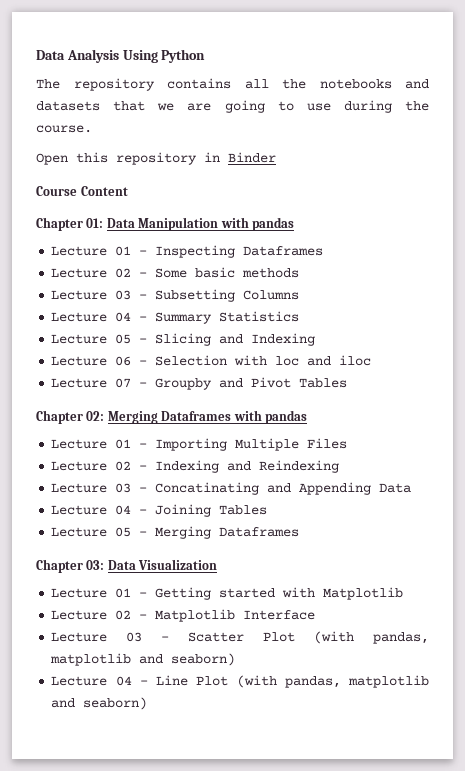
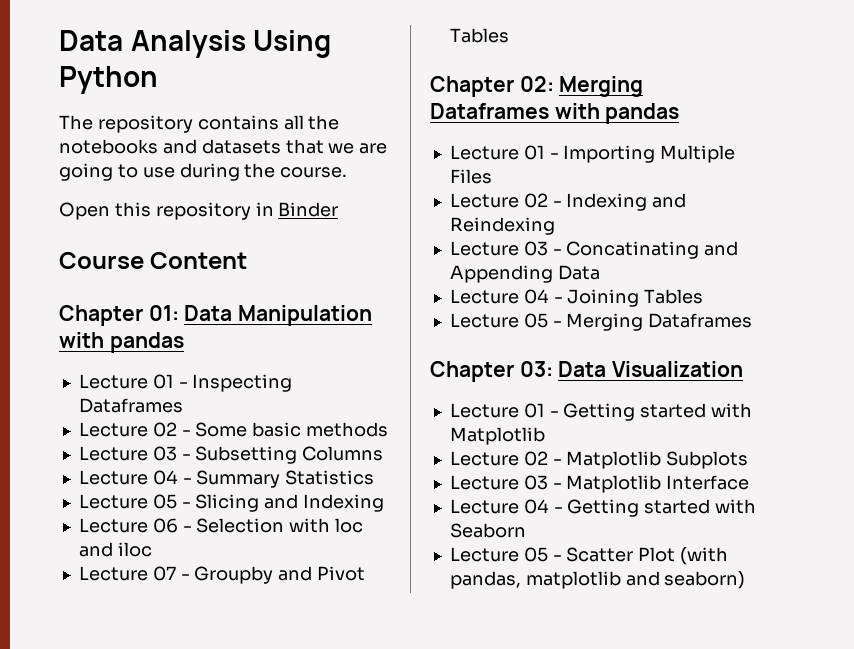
- Lecture 02 - Matplotlib Interface
- Lecture 03 - Scatter Plot (with pandas, matplotlib and seaborn)
+ Lecture 02 - Matplotlib Subplots
+ Lecture 03 - Matplotlib Interface
+ Lecture 04 - Getting started with Seaborn
+ Lecture 05 - Scatter Plot (with pandas, matplotlib and seaborn)
- Lecture 04 - Line Plot (with pandas, matplotlib and seaborn)

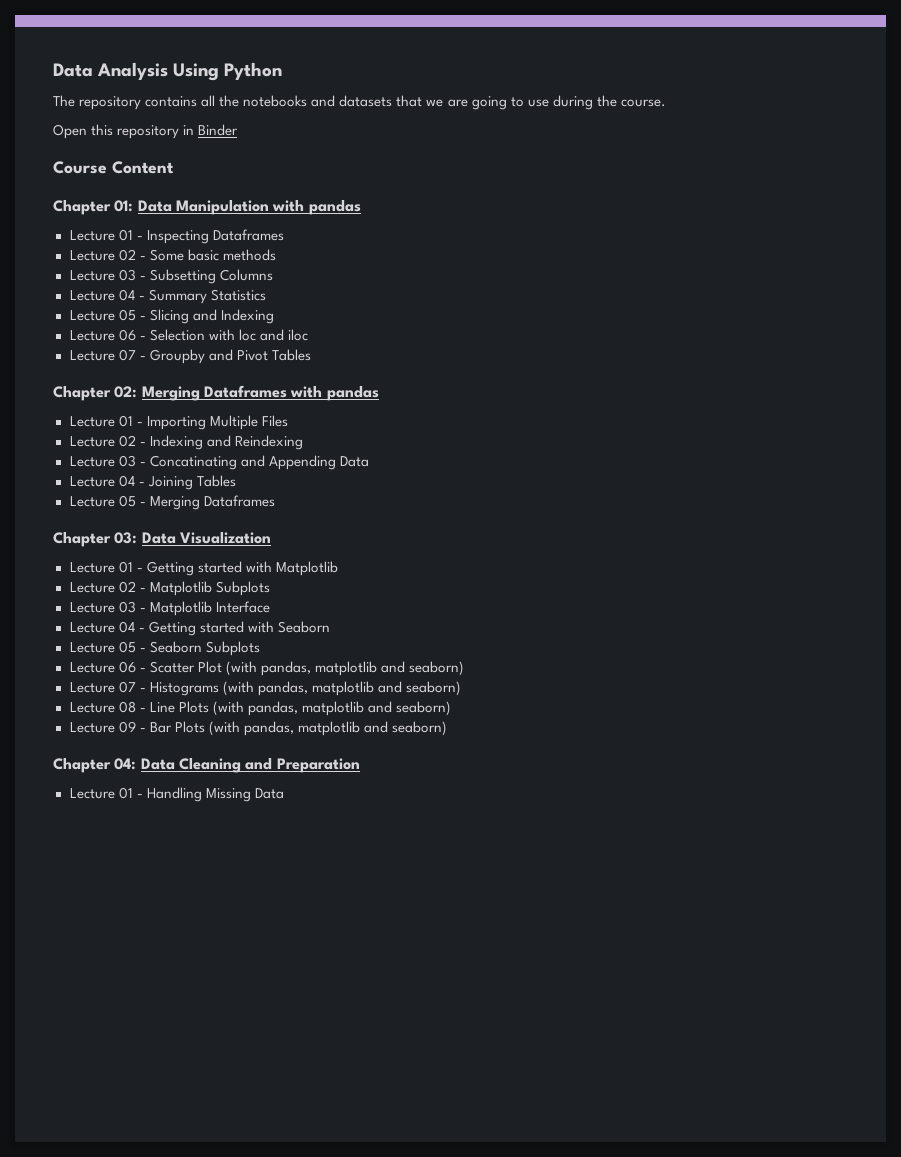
- Lecture 05 - Scatter Plot (with pandas, matplotlib and seaborn)
+ Lecture 05 - Seaborn Subplots
+ Lecture 06 - Scatter Plot (with pandas, matplotlib and seaborn)
+ Lecture 07 - Histograms (with pandas, matplotlib and seaborn)
+ Lecture 08 - Line Plots (with pandas, matplotlib and seaborn)
+ Lecture 09 - Bar Plots (with pandas, matplotlib and seaborn)
+ Chapter 04: Data Cleaning and Preparation
+ Lecture 01 - Handling Missing Data

